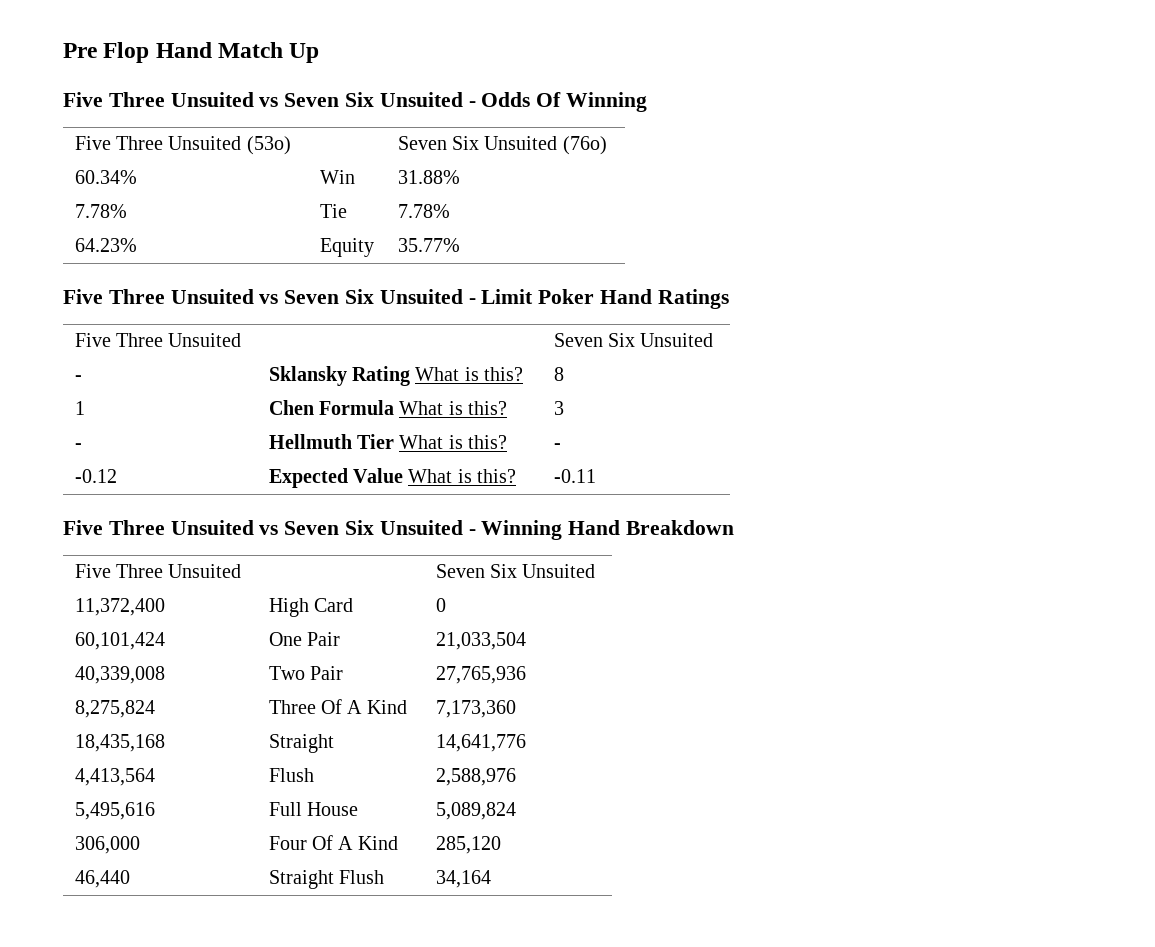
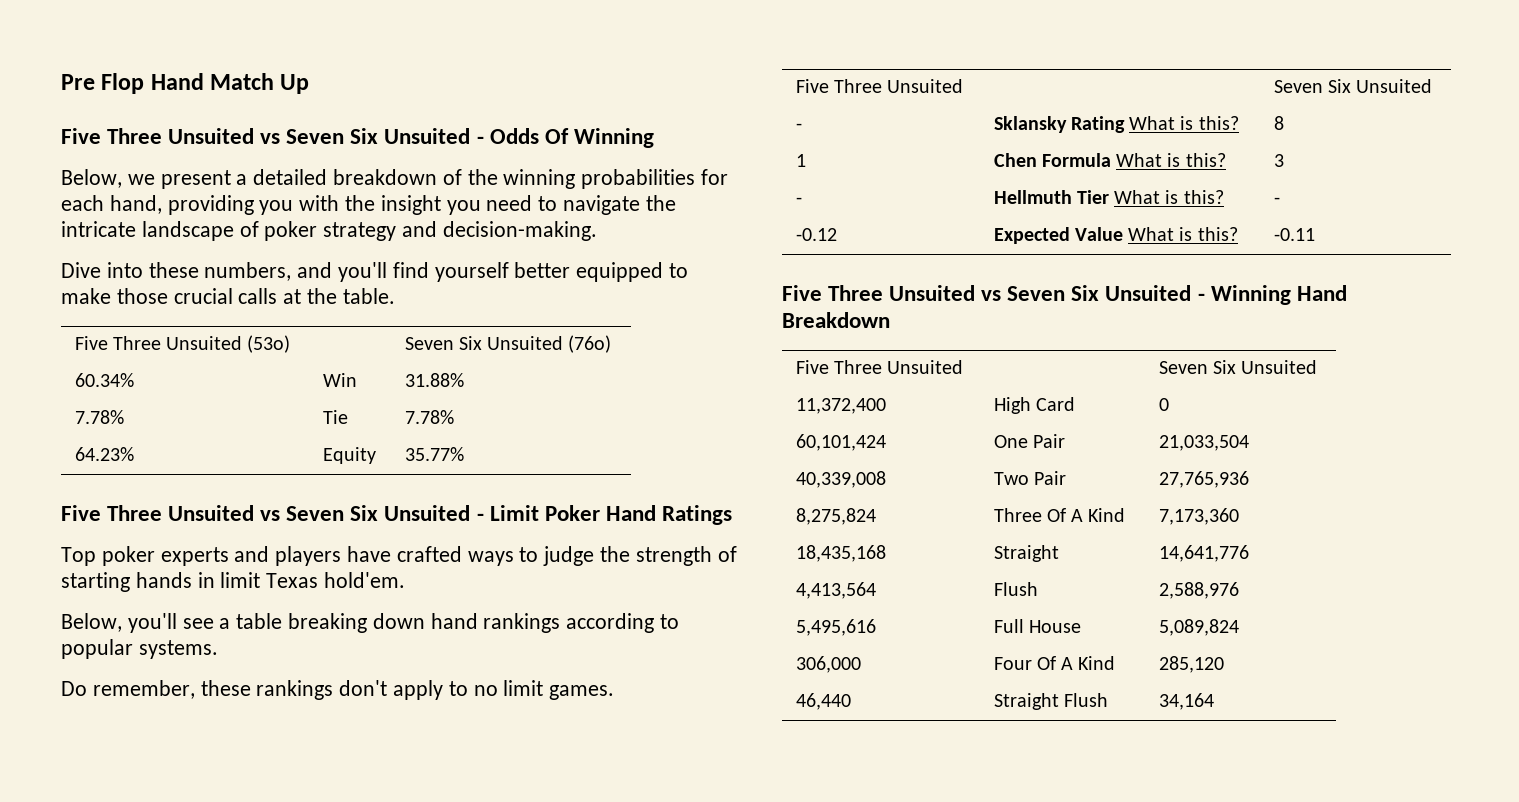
+ Below, we present a detailed breakdown of the winning probabilities for each hand, providing you with the insight you need to navigate the intricate landscape of poker strategy and decision-making.
+ Dive into these numbers, and you'll find yourself better equipped to make those crucial calls at the table.
+ Top poker experts and players have crafted ways to judge the strength of starting hands in limit Texas hold'em.
+ Below, you'll see a table breaking down hand rankings according to popular systems.
+ Do remember, these rankings don't apply to no limit games.

